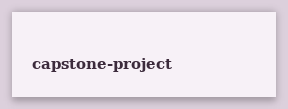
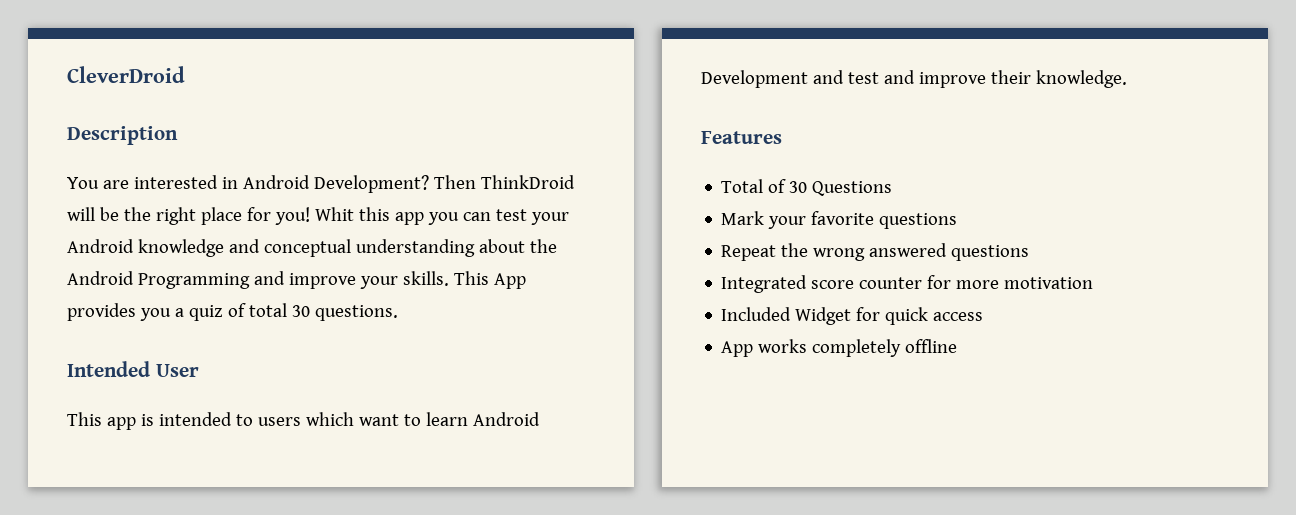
- capstone-project
+ CleverDroid
+ Description
+ You are interested in Android Development? Then ThinkDroid will be the right place for you! Whit this app you can test your Android knowledge and conceptual understanding about the Android Programming and improve your skills. This App provides you a quiz of total 30 questions.
+ Intended User
+ This app is intended to users which want to learn Android Development and test and improve their knowledge.
+ Features
+ Total of 30 Questions
+ Mark your favorite questions
+ Repeat the wrong answered questions
+ Integrated score counter for more motivation
+ Included Widget for quick access
+ App works completely offline

